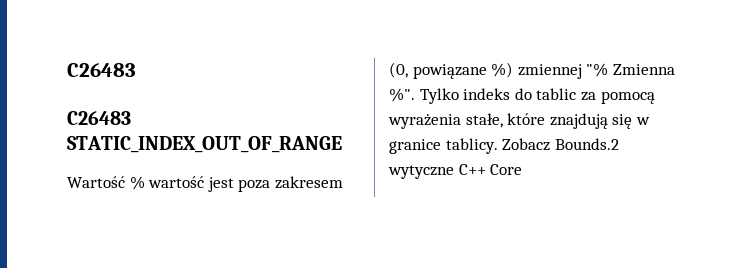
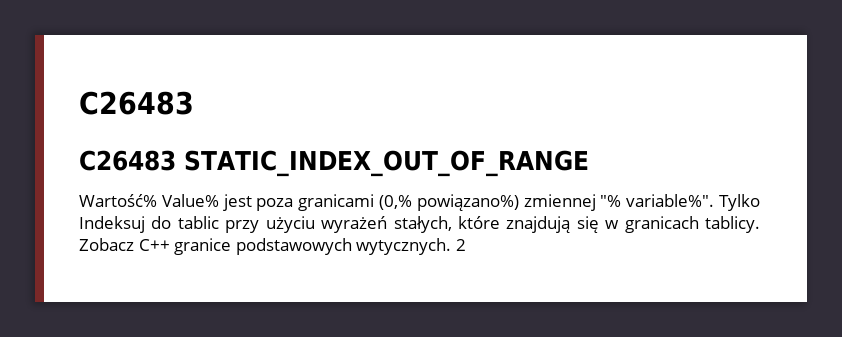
- Wartość % wartość jest poza zakresem (0, powiązane %) zmiennej "% Zmienna %". Tylko indeks do tablic za pomocą wyrażenia stałe, które znajdują się w granice tablicy.
+ Wartość% Value% jest poza granicami (0,% powiązano%) zmiennej "% variable%". Tylko Indeksuj do tablic przy użyciu wyrażeń stałych, które znajdują się w granicach tablicy.
- Zobacz Bounds.2 wytyczne C++ Core
+ Zobacz C++ granice podstawowych wytycznych. 2

